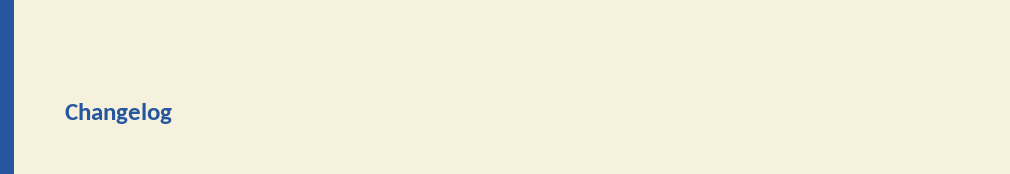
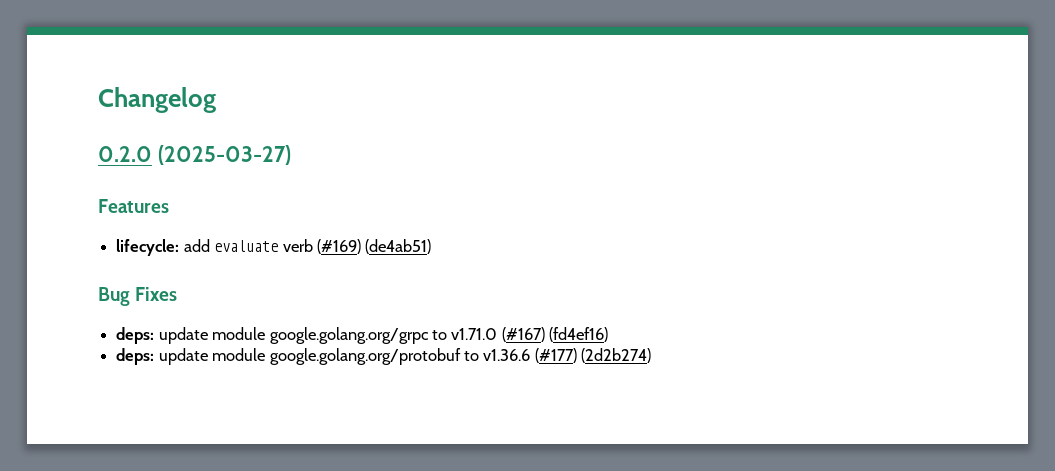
+ 0.2.0 (2025-03-27)
+ Features
+ lifecycle: add evaluate verb (#169) (de4ab51)
+ Bug Fixes
+ deps: update module google.golang.org/grpc to v1.71.0 (#167) (fd4ef16)
+ deps: update module google.golang.org/protobuf to v1.36.6 (#177) (2d2b274)

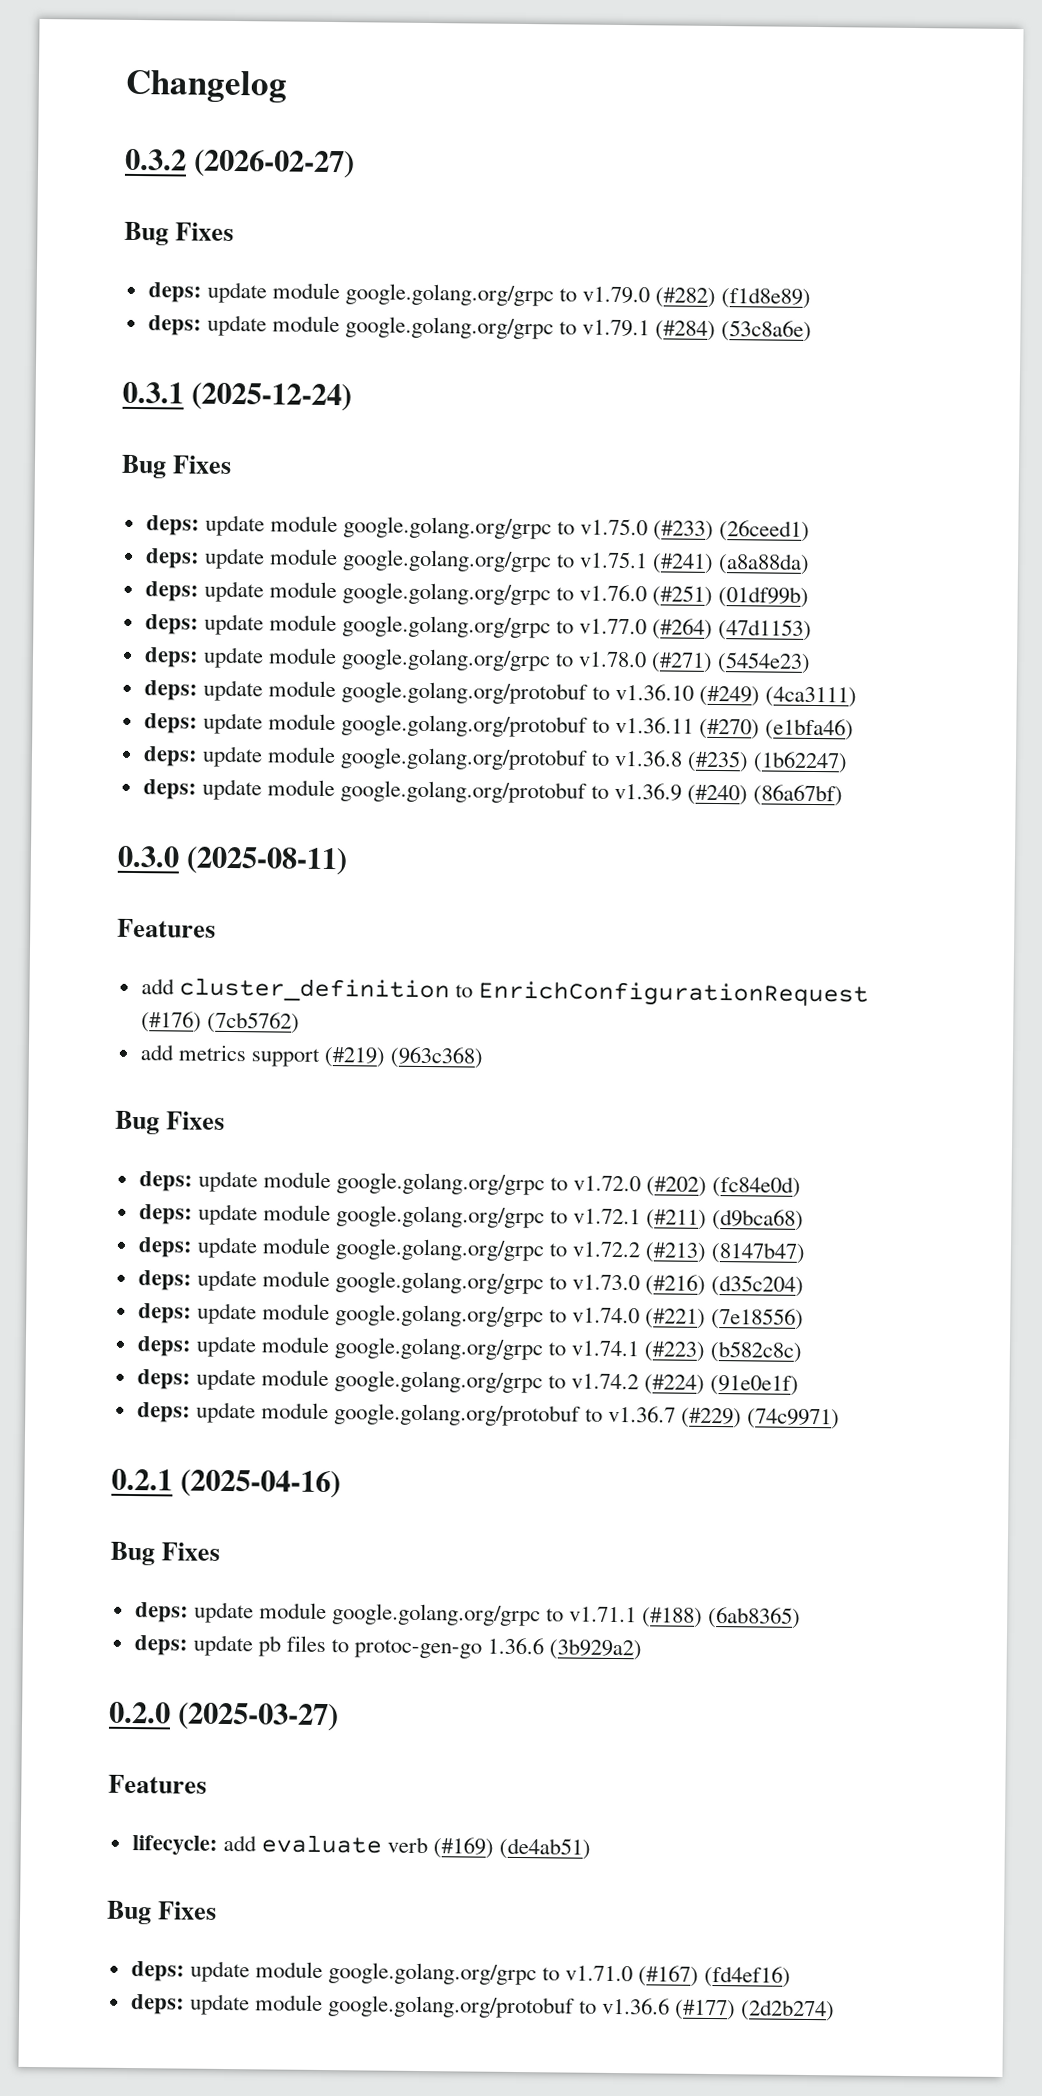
+ 0.3.2 (2026-02-27)
+ Bug Fixes
+ deps: update module google.golang.org/grpc to v1.79.0 (#282) (f1d8e89)
+ deps: update module google.golang.org/grpc to v1.79.1 (#284) (53c8a6e)
+ 0.3.1 (2025-12-24)
+ Bug Fixes
+ deps: update module google.golang.org/grpc to v1.75.0 (#233) (26ceed1)
+ deps: update module google.golang.org/grpc to v1.75.1 (#241) (a8a88da)
+ deps: update module google.golang.org/grpc to v1.76.0 (#251) (01df99b)
+ deps: update module google.golang.org/grpc to v1.77.0 (#264) (47d1153)
+ deps: update module google.golang.org/grpc to v1.78.0 (#271) (5454e23)
+ deps: update module google.golang.org/protobuf to v1.36.10 (#249) (4ca3111)
+ deps: update module google.golang.org/protobuf to v1.36.11 (#270) (e1bfa46)
+ deps: update module google.golang.org/protobuf to v1.36.8 (#235) (1b62247)
+ deps: update module google.golang.org/protobuf to v1.36.9 (#240) (86a67bf)
+ 0.3.0 (2025-08-11)
+ Features
+ add cluster_definition to EnrichConfigurationRequest (#176) (7cb5762)
+ add metrics support (#219) (963c368)
+ Bug Fixes
+ deps: update module google.golang.org/grpc to v1.72.0 (#202) (fc84e0d)
+ deps: update module google.golang.org/grpc to v1.72.1 (#211) (d9bca68)
+ deps: update module google.golang.org/grpc to v1.72.2 (#213) (8147b47)
+ deps: update module google.golang.org/grpc to v1.73.0 (#216) (d35c204)
+ deps: update module google.golang.org/grpc to v1.74.0 (#221) (7e18556)
+ deps: update module google.golang.org/grpc to v1.74.1 (#223) (b582c8c)
+ deps: update module google.golang.org/grpc to v1.74.2 (#224) (91e0e1f)
+ deps: update module google.golang.org/protobuf to v1.36.7 (#229) (74c9971)
+ 0.2.1 (2025-04-16)
+ Bug Fixes
+ deps: update module google.golang.org/grpc to v1.71.1 (#188) (6ab8365)
+ deps: update pb files to protoc-gen-go 1.36.6 (3b929a2)

